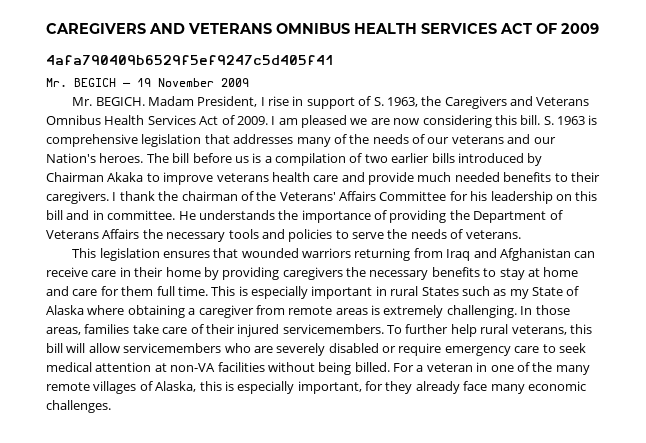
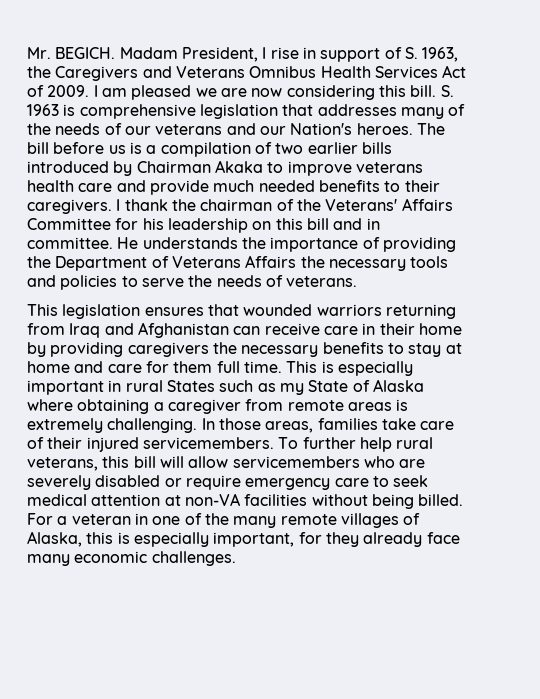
- CAREGIVERS AND VETERANS OMNIBUS HEALTH SERVICES ACT OF 2009
- 4afa790409b6529f5ef9247c5d405f41
- Mr. BEGICH — 19 November 2009

